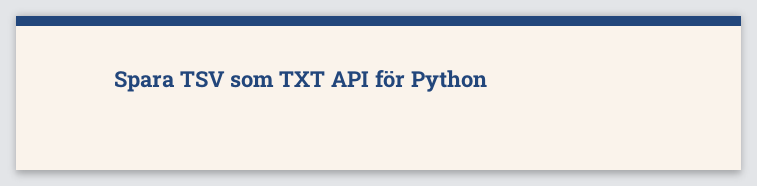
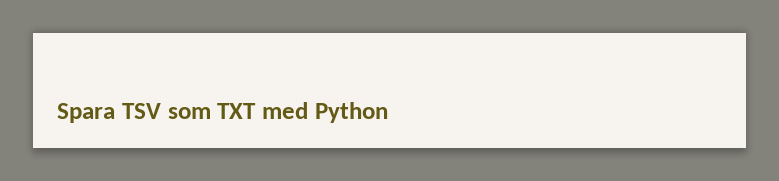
- Spara TSV som TXT API för Python
+ Spara TSV som TXT med Python

